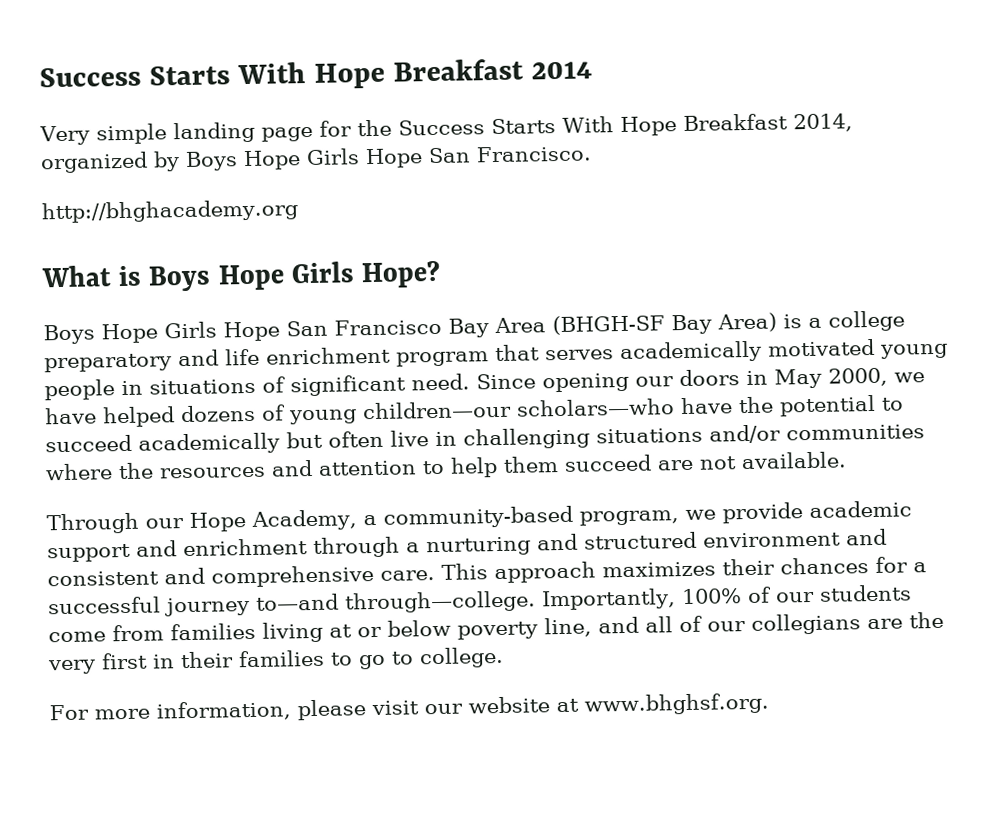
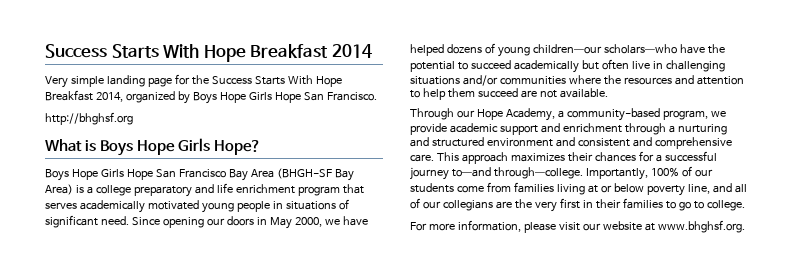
- http://bhghacademy.org
+ http://bhghsf.org

